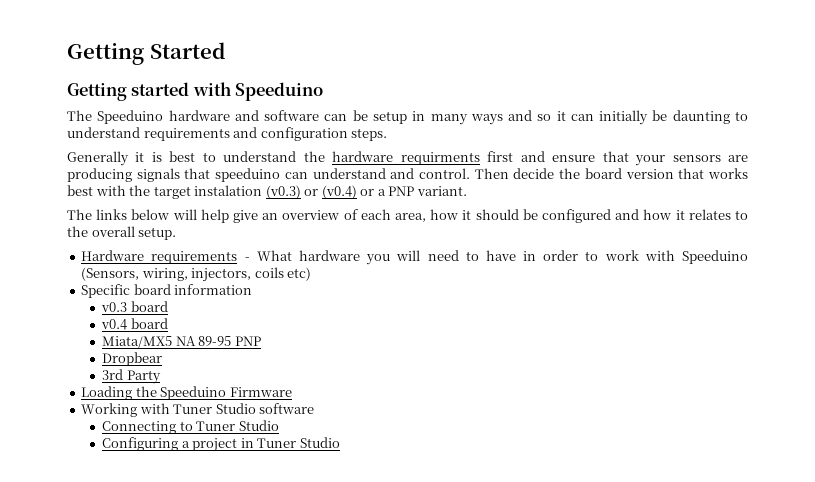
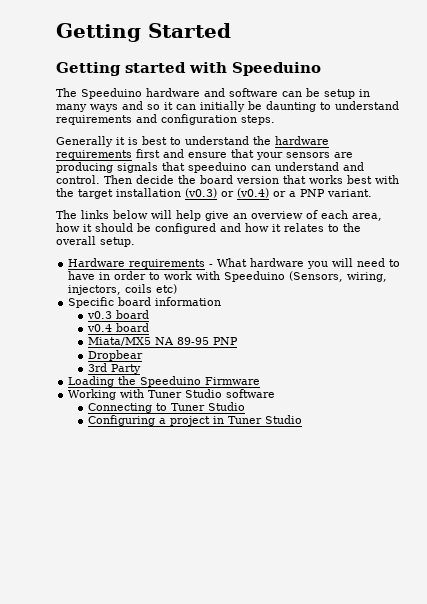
- Generally it is best to understand the hardware requirments first and ensure that your sensors are producing signals that speeduino can understand and control.
+ Generally it is best to understand the hardware requirements first and ensure that your sensors are producing signals that speeduino can understand and control.
- Then decide the board version that works best with the target instalation (v0.3) or (v0.4) or a PNP variant.
+ Then decide the board version that works best with the target installation (v0.3) or (v0.4) or a PNP variant.

